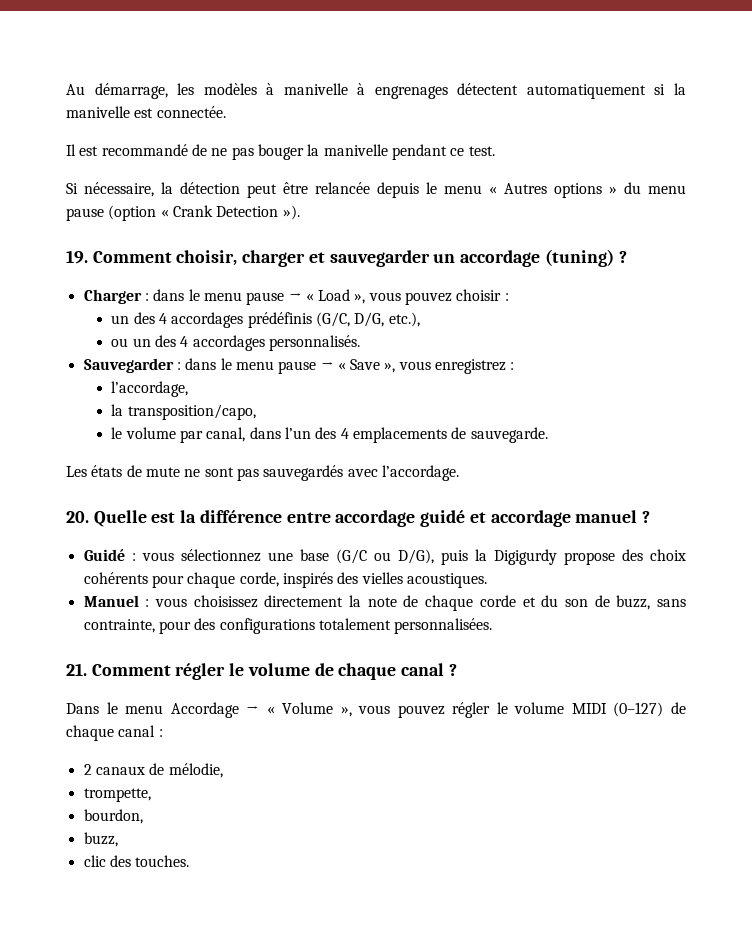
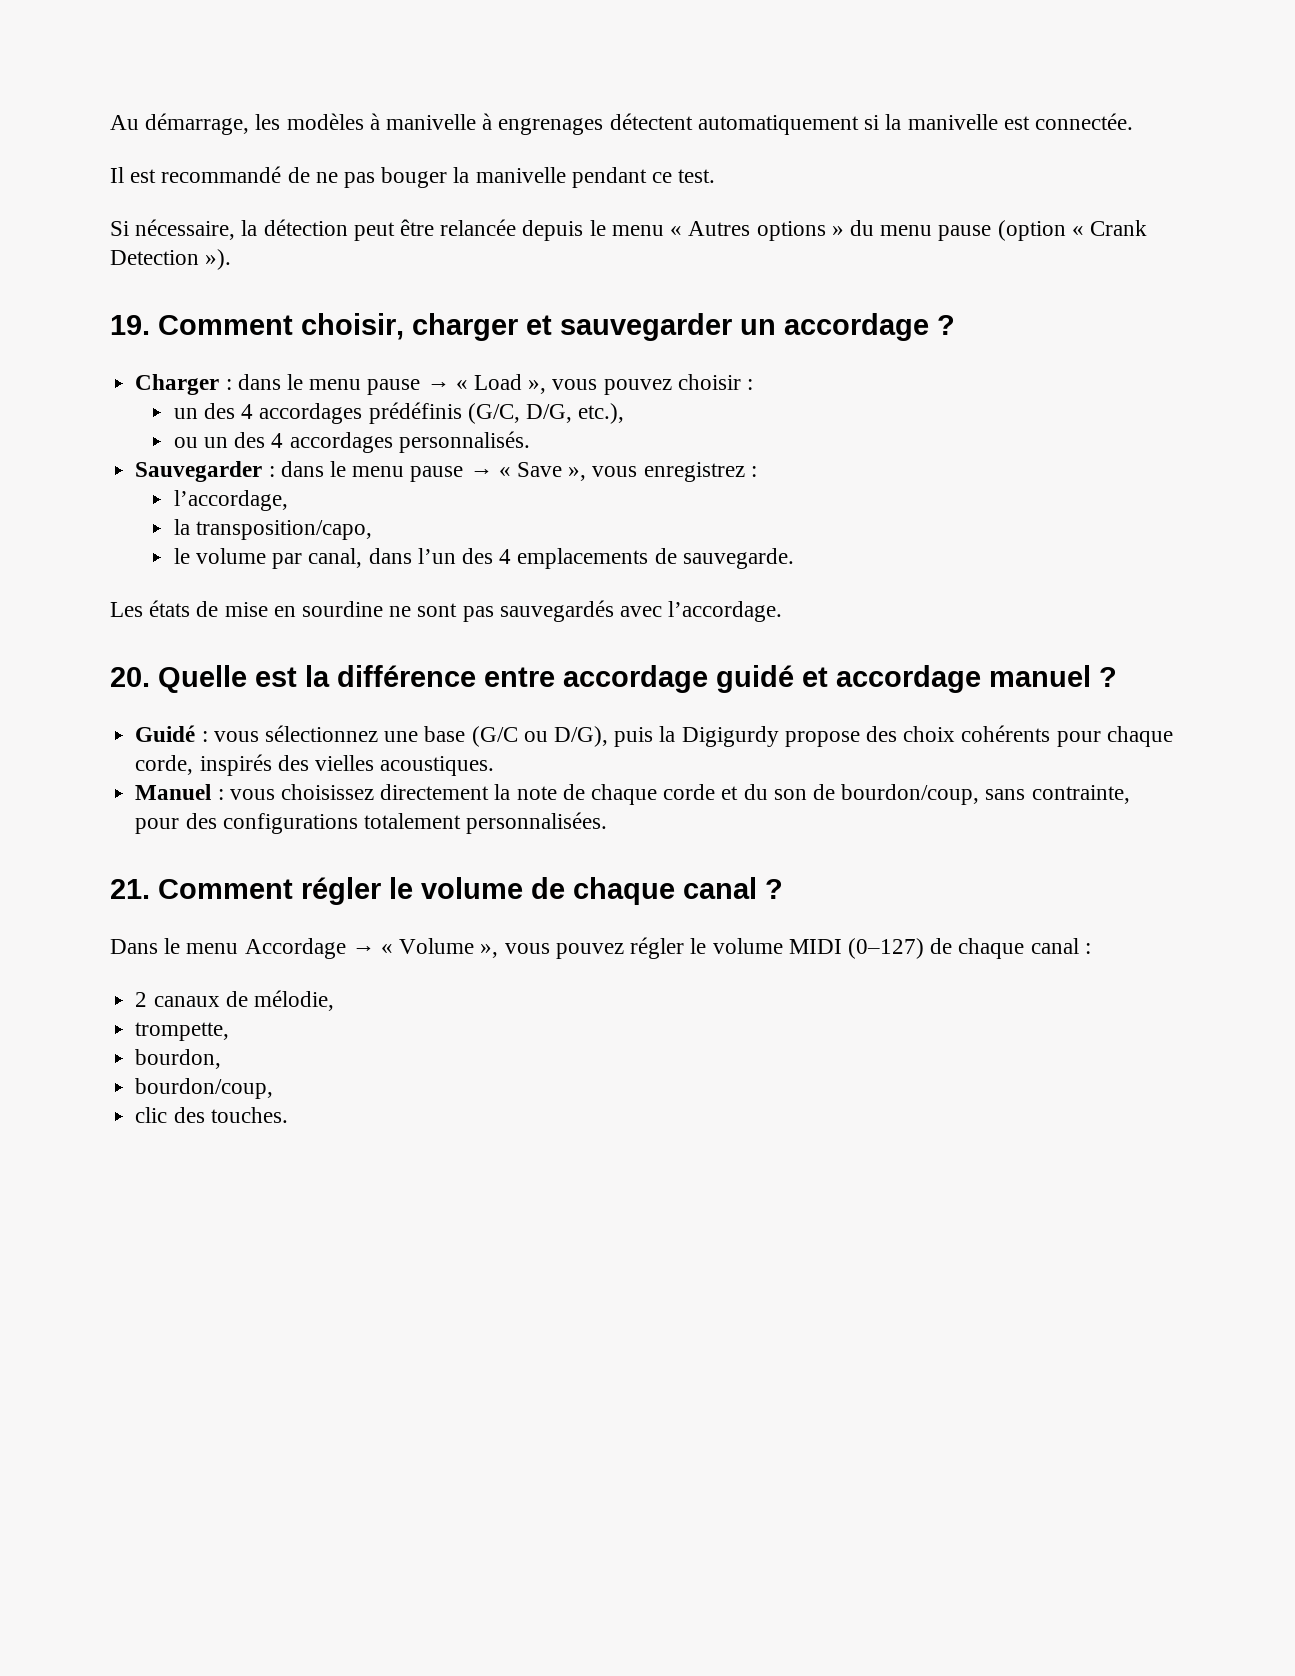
- 19. Comment choisir, charger et sauvegarder un accordage (tuning) ?
+ 19. Comment choisir, charger et sauvegarder un accordage ?
- Les états de mute ne sont pas sauvegardés avec l’accordage.
+ Les états de mise en sourdine ne sont pas sauvegardés avec l’accordage.
- Manuel : vous choisissez directement la note de chaque corde et du son de buzz, sans contrainte, pour des configurations totalement personnalisées.
+ Manuel : vous choisissez directement la note de chaque corde et du son de bourdon/coup, sans contrainte, pour des configurations totalement personnalisées.
  bourdon,
- buzz,
+ bourdon/coup,

